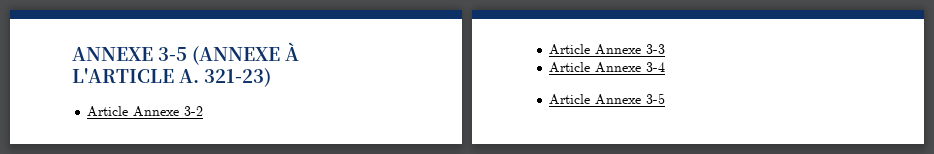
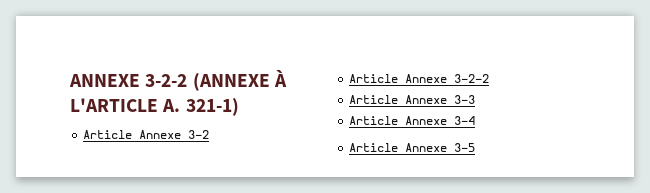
- ANNEXE 3-5 (ANNEXE À L'ARTICLE A. 321-23)
+ ANNEXE 3-2-2 (ANNEXE À L'ARTICLE A. 321-1)
+ Article Annexe 3-2-2

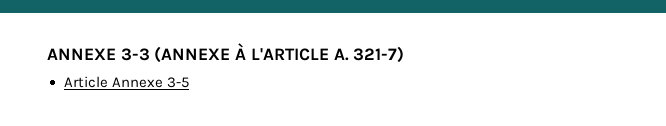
- ANNEXE 3-2-2 (ANNEXE À L'ARTICLE A. 321-1)
- Article Annexe 3-2
- Article Annexe 3-2-2
- Article Annexe 3-3
- Article Annexe 3-4
+ ANNEXE 3-3 (ANNEXE À L'ARTICLE A. 321-7)

